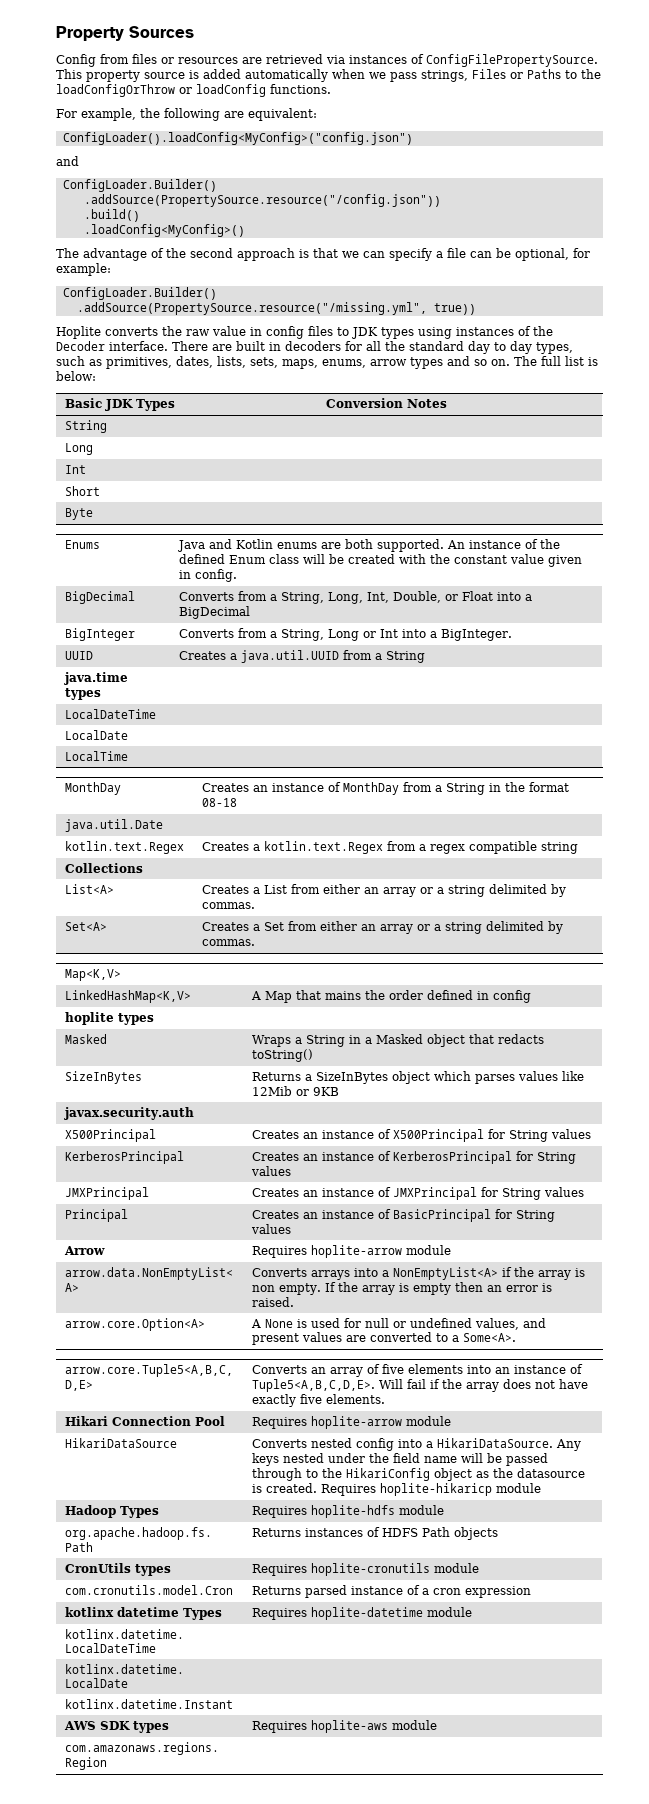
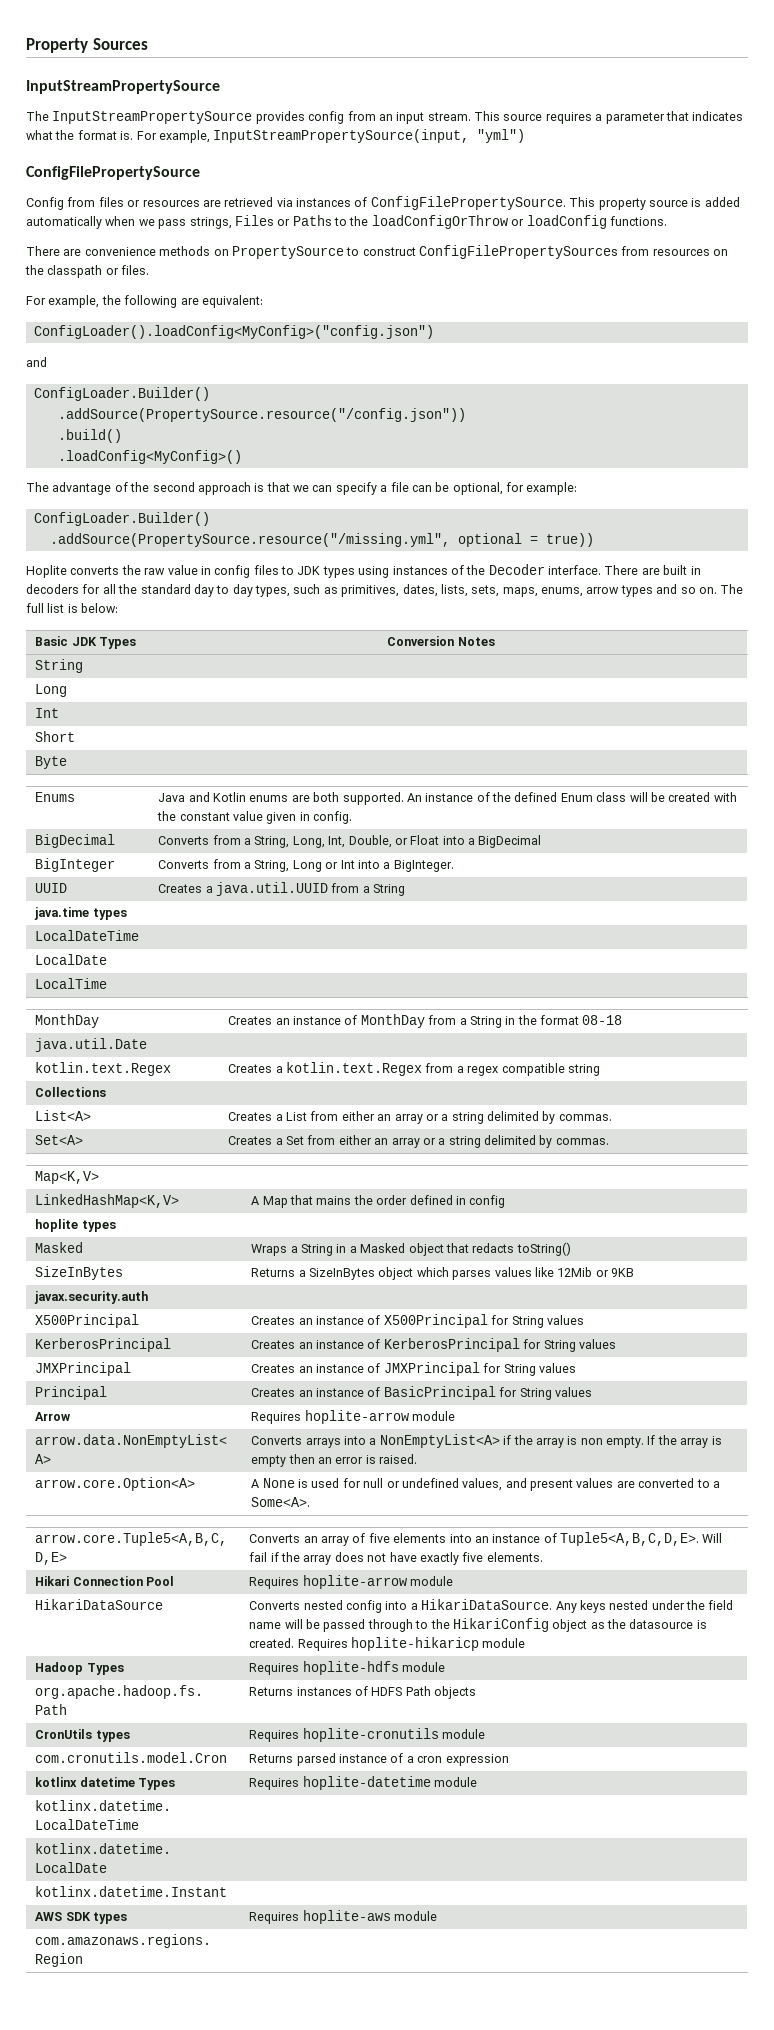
  Property Sources
+ InputStreamPropertySource
+ The InputStreamPropertySource provides config from an input stream. This source requires a parameter that indicates what the format is. For example, InputStreamPropertySource(input, "yml")
+ ConfigFilePropertySource
+ There are convenience methods on PropertySource to construct ConfigFilePropertySources from resources on the classpath or files.
- .addSource(PropertySource.resource("/missing.yml", true))
+ .addSource(PropertySource.resource("/missing.yml", optional = true))

